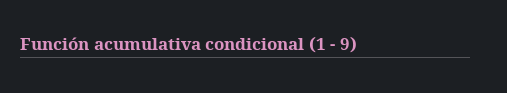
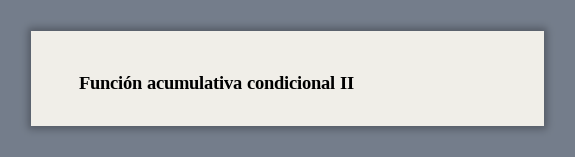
- Función acumulativa condicional (1 - 9)
+ Función acumulativa condicional II

